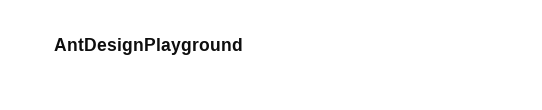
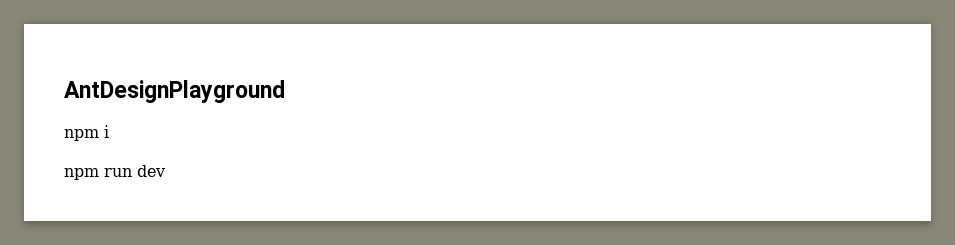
+ npm i
+ npm run dev

